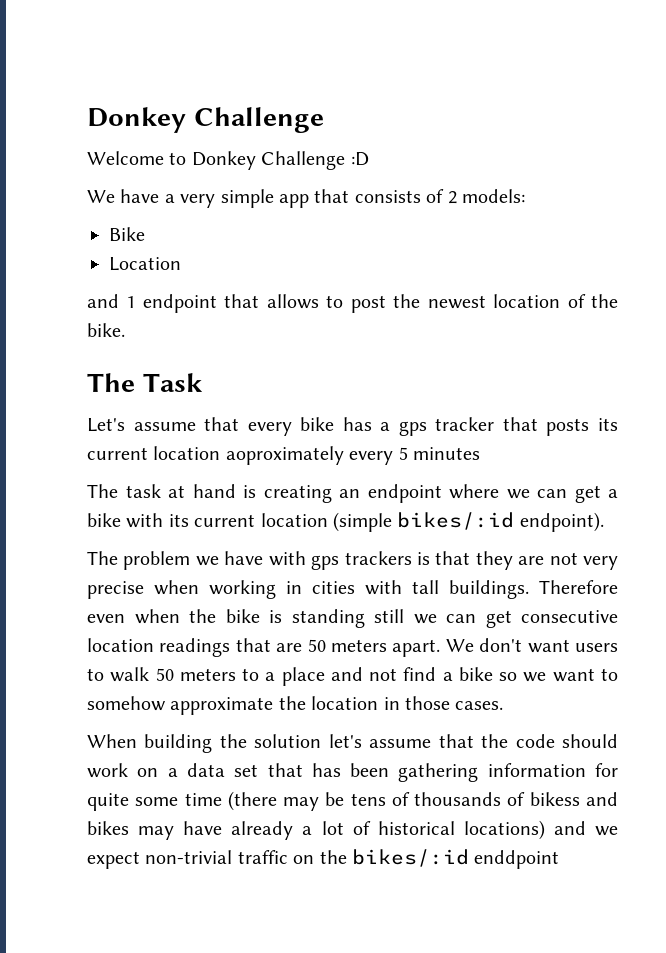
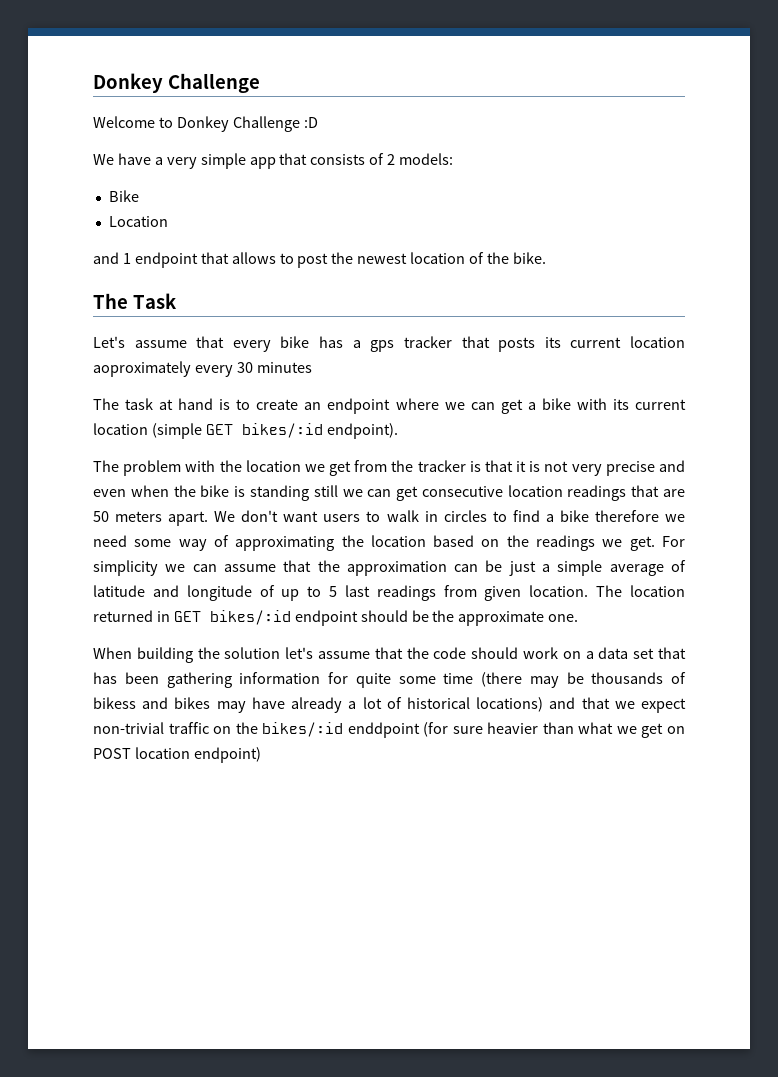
- Let's assume that every bike has a gps tracker that posts its current location aoproximately every 5 minutes
+ Let's assume that every bike has a gps tracker that posts its current location aoproximately every 30 minutes
- The task at hand is creating an endpoint where we can get a bike with its current location (simple bikes/:id endpoint).
+ The task at hand is to create an endpoint where we can get a bike with its current location (simple GET bikes/:id endpoint).
- The problem we have with gps trackers is that they are not very precise when working in cities with tall buildings. Therefore even when the bike is standing still we can get consecutive location readings that are 50 meters apart.
+ The problem with the location we get from the tracker is that it is not very precise and even when the bike is standing still we can get consecutive location readings that are 50 meters apart.
- We don't want users to walk 50 meters to a place and not find a bike so we want to somehow approximate the location in those cases.
+ We don't want users to walk in circles to find a bike therefore we need some way of approximating the location based on the readings we get. For simplicity we can assume that the approximation can be just a simple average of latitude and longitude of up to 5 last readings from given location. The location returned in GET bikes/:id endpoint should be the approximate one.
- When building the solution let's assume that the code should work on a data set that has been gathering information for quite some time (there may be tens of thousands of bikess and bikes may have already a lot of historical locations) and we expect non-trivial traffic on the bikes/:id enddpoint
+ When building the solution let's assume that the code should work on a data set that has been gathering information for quite some time (there may be thousands of bikess and bikes may have already a lot of historical locations) and that we expect non-trivial traffic on the bikes/:id enddpoint (for sure heavier than what we get on POST location endpoint)

